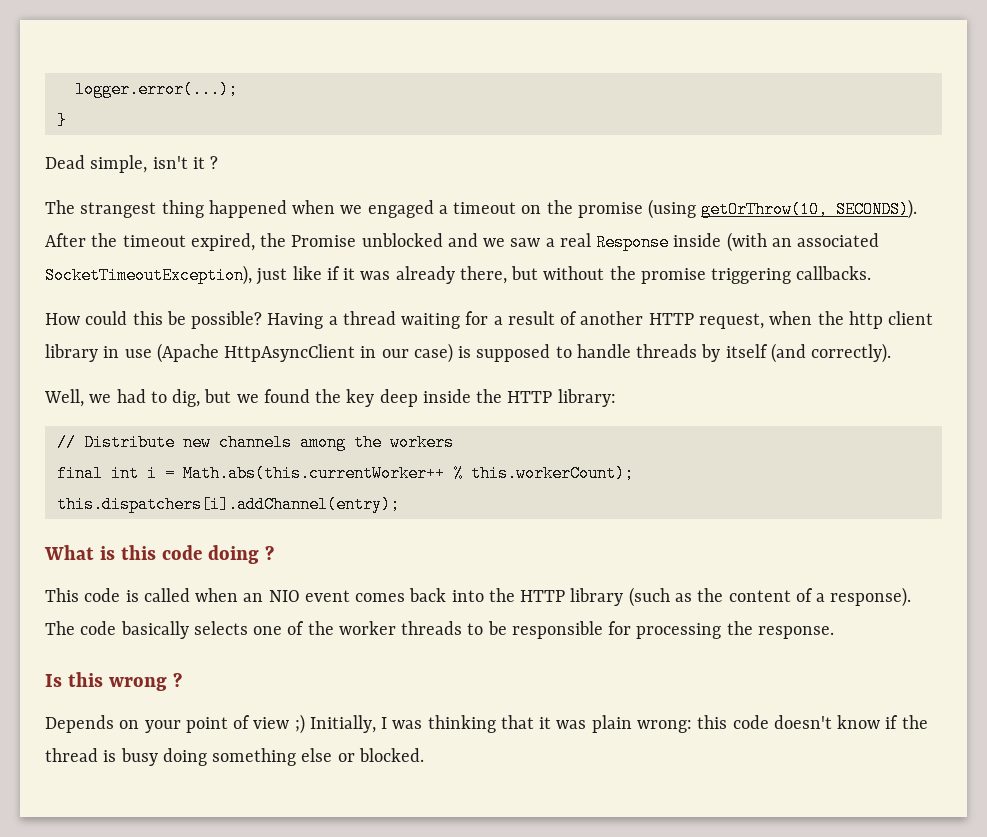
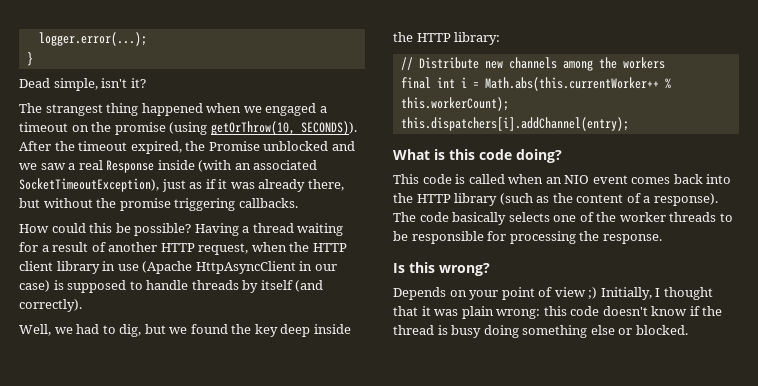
- Dead simple, isn't it ?
+ Dead simple, isn't it?
- After the timeout expired, the Promise unblocked and we saw a real Response inside (with an associated SocketTimeoutException), just like if it was already there, but without the promise triggering callbacks.
+ After the timeout expired, the Promise unblocked and we saw a real Response inside (with an associated SocketTimeoutException), just as if it was already there, but without the promise triggering callbacks.
- Having a thread waiting for a result of another HTTP request, when the http client library in use (Apache HttpAsyncClient in our case) is supposed to handle threads by itself (and correctly).
+ Having a thread waiting for a result of another HTTP request, when the HTTP client library in use (Apache HttpAsyncClient in our case) is supposed to handle threads by itself (and correctly).
- What is this code doing ?
+ What is this code doing?
- Is this wrong ?
+ Is this wrong?
- Depends on your point of view ;) Initially, I was thinking that it was plain wrong: this code doesn't know if the thread is busy doing something else or blocked.
+ Depends on your point of view ;) Initially, I thought that it was plain wrong: this code doesn't know if the thread is busy doing something else or blocked.

